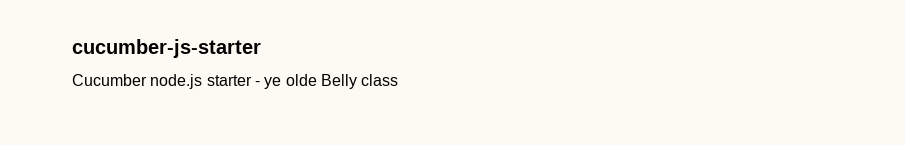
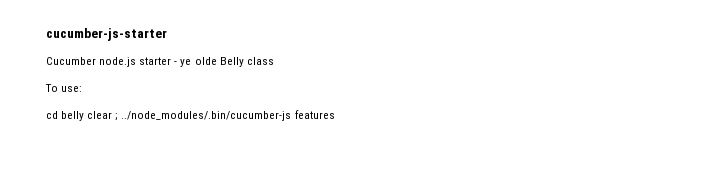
+ To use:
+ cd belly clear ; ../node_modules/.bin/cucumber-js features

